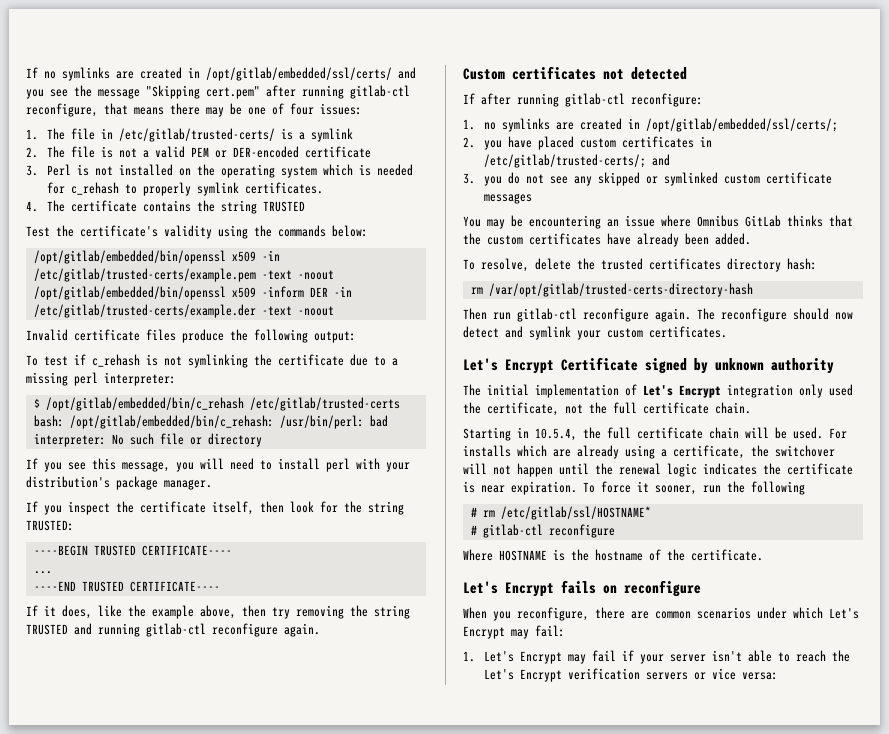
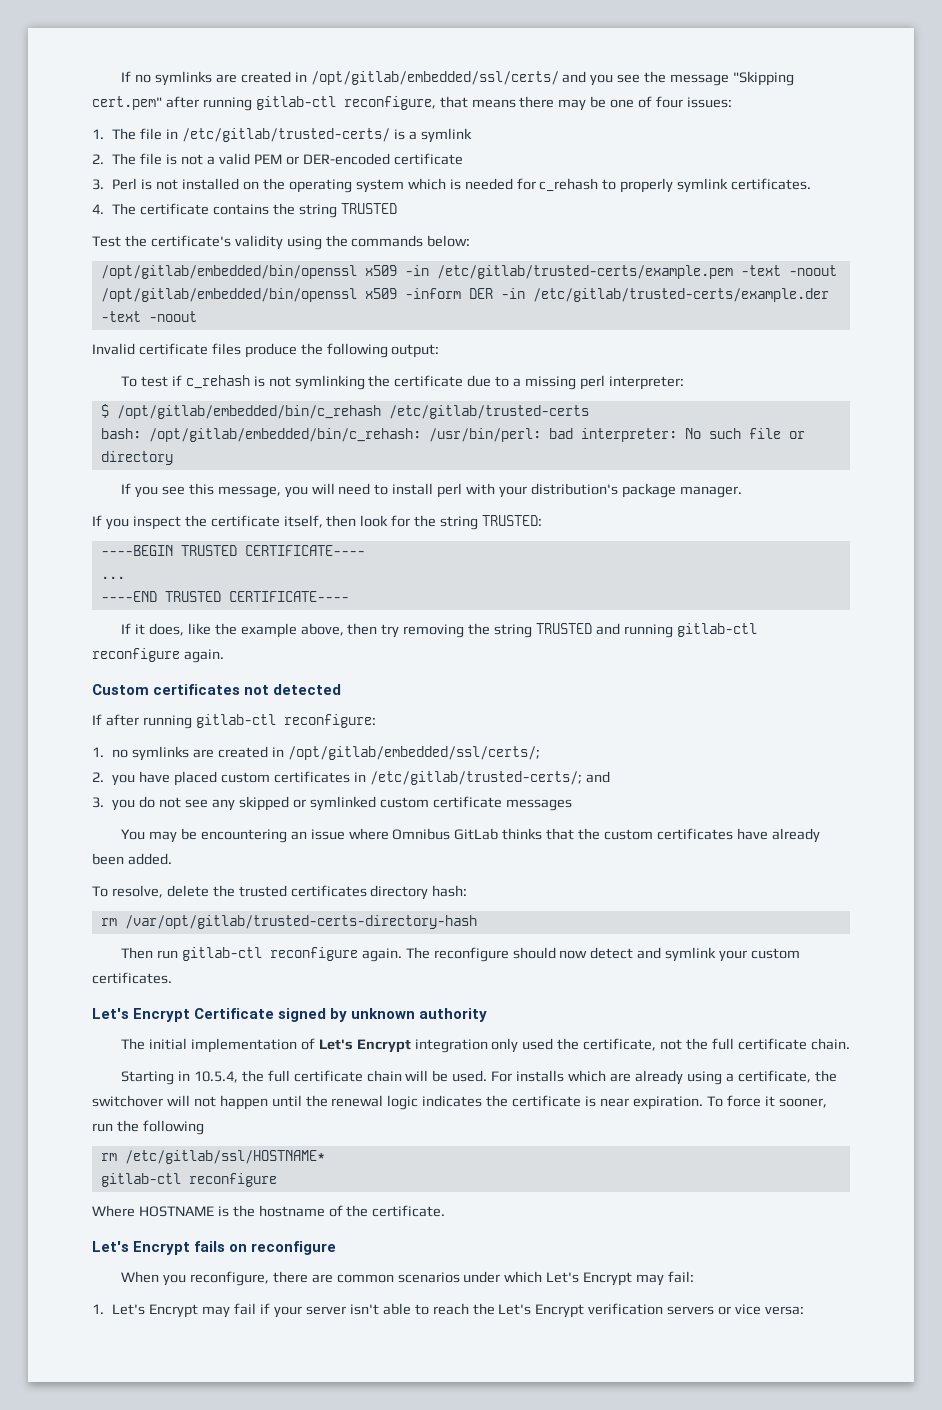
- # rm /etc/gitlab/ssl/HOSTNAME*
- # gitlab-ctl reconfigure
+ rm /etc/gitlab/ssl/HOSTNAME*
+ gitlab-ctl reconfigure

